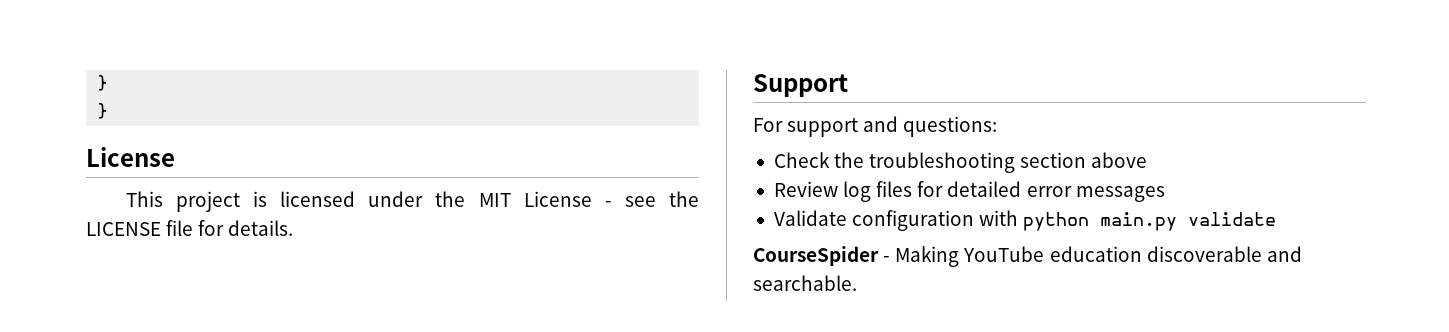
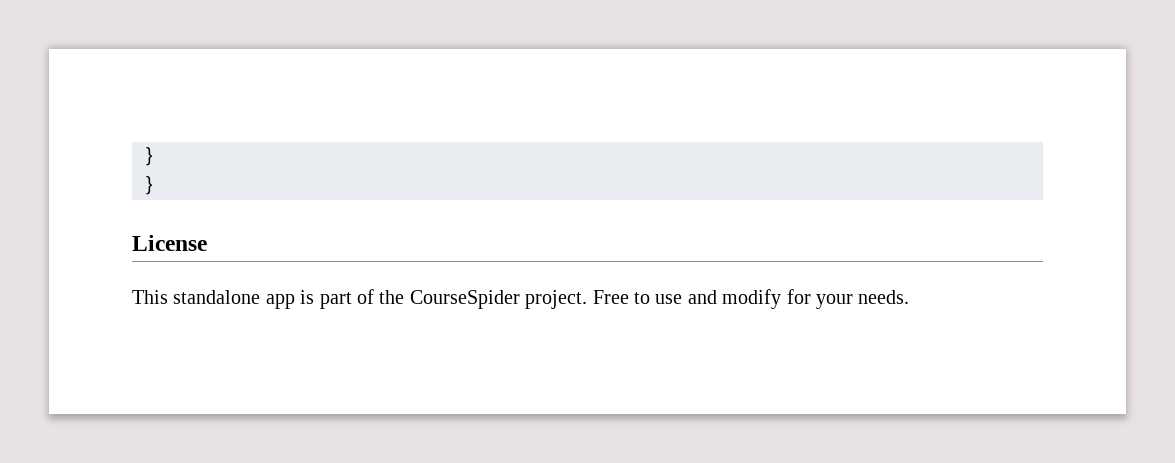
- This project is licensed under the MIT License - see the LICENSE file for details.
- Support
- For support and questions:
- Check the troubleshooting section above
- Review log files for detailed error messages
- Validate configuration with python main.py validate
- CourseSpider - Making YouTube education discoverable and searchable.
+ This standalone app is part of the CourseSpider project. Free to use and modify for your needs.

